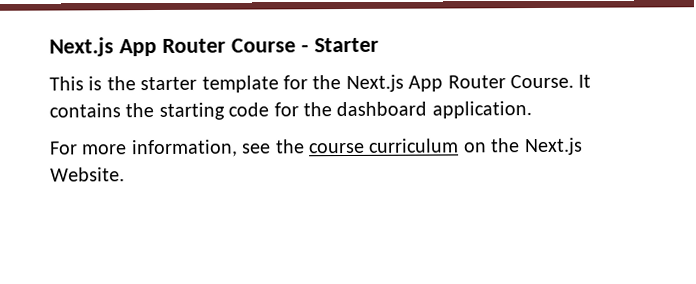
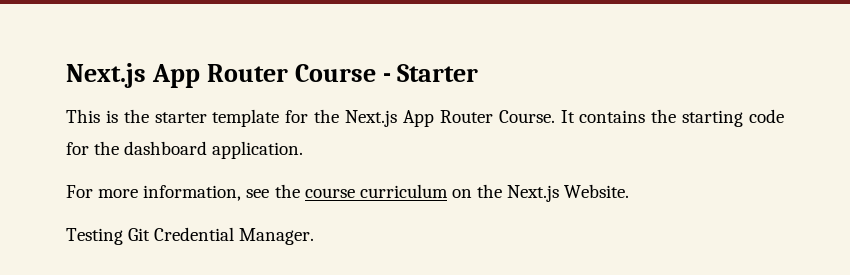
+ Testing Git Credential Manager.

